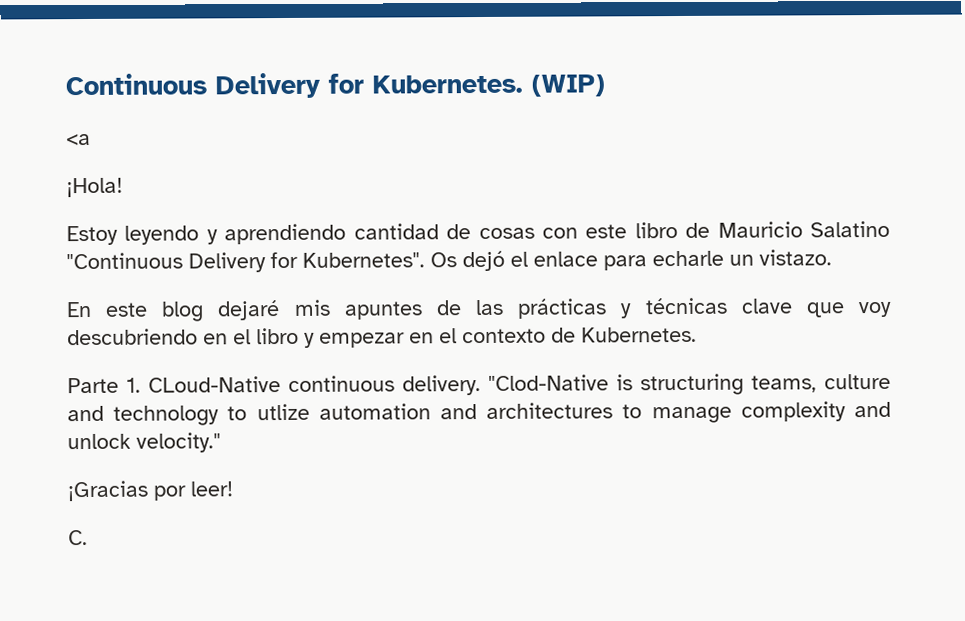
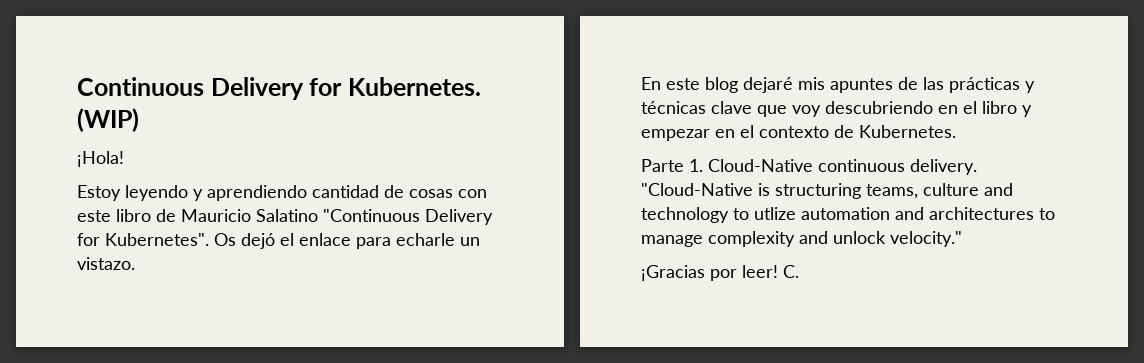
- <a
- Parte 1. CLoud-Native continuous delivery.
+ Parte 1. Cloud-Native continuous delivery.
- "Clod-Native is structuring teams, culture and technology to utlize automation and architectures to manage complexity and unlock velocity."
+ "Cloud-Native is structuring teams, culture and technology to utlize automation and architectures to manage complexity and unlock velocity."
- ¡Gracias por leer!
- C.
+ ¡Gracias por leer! C.

